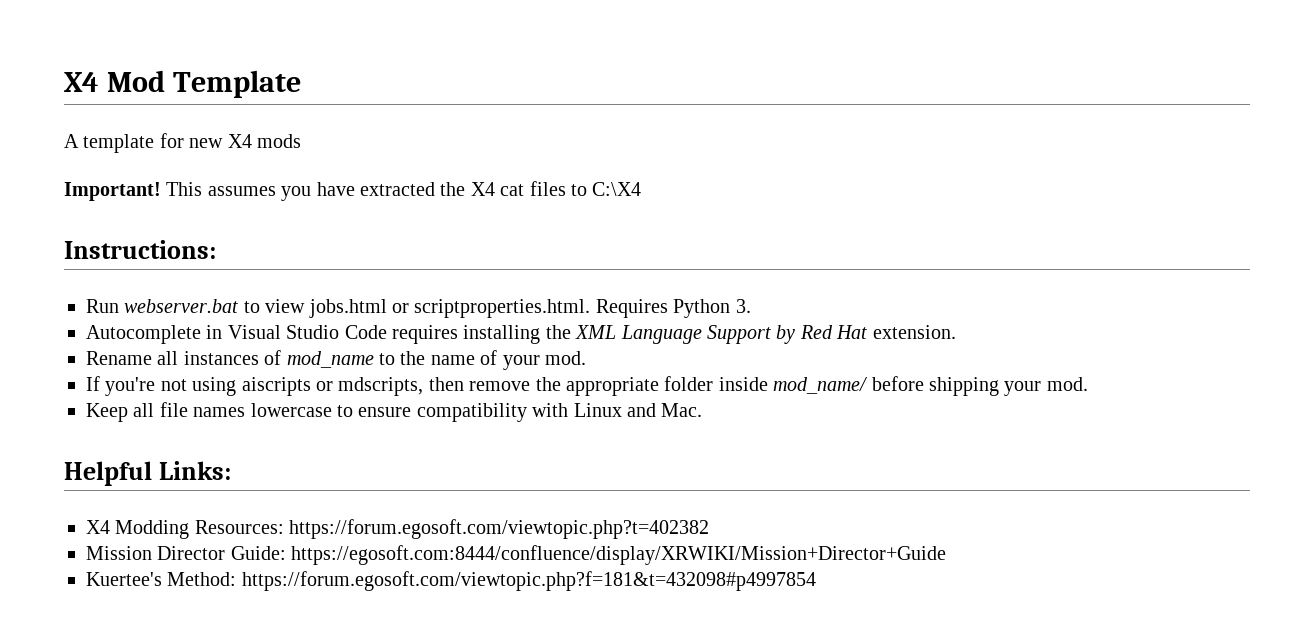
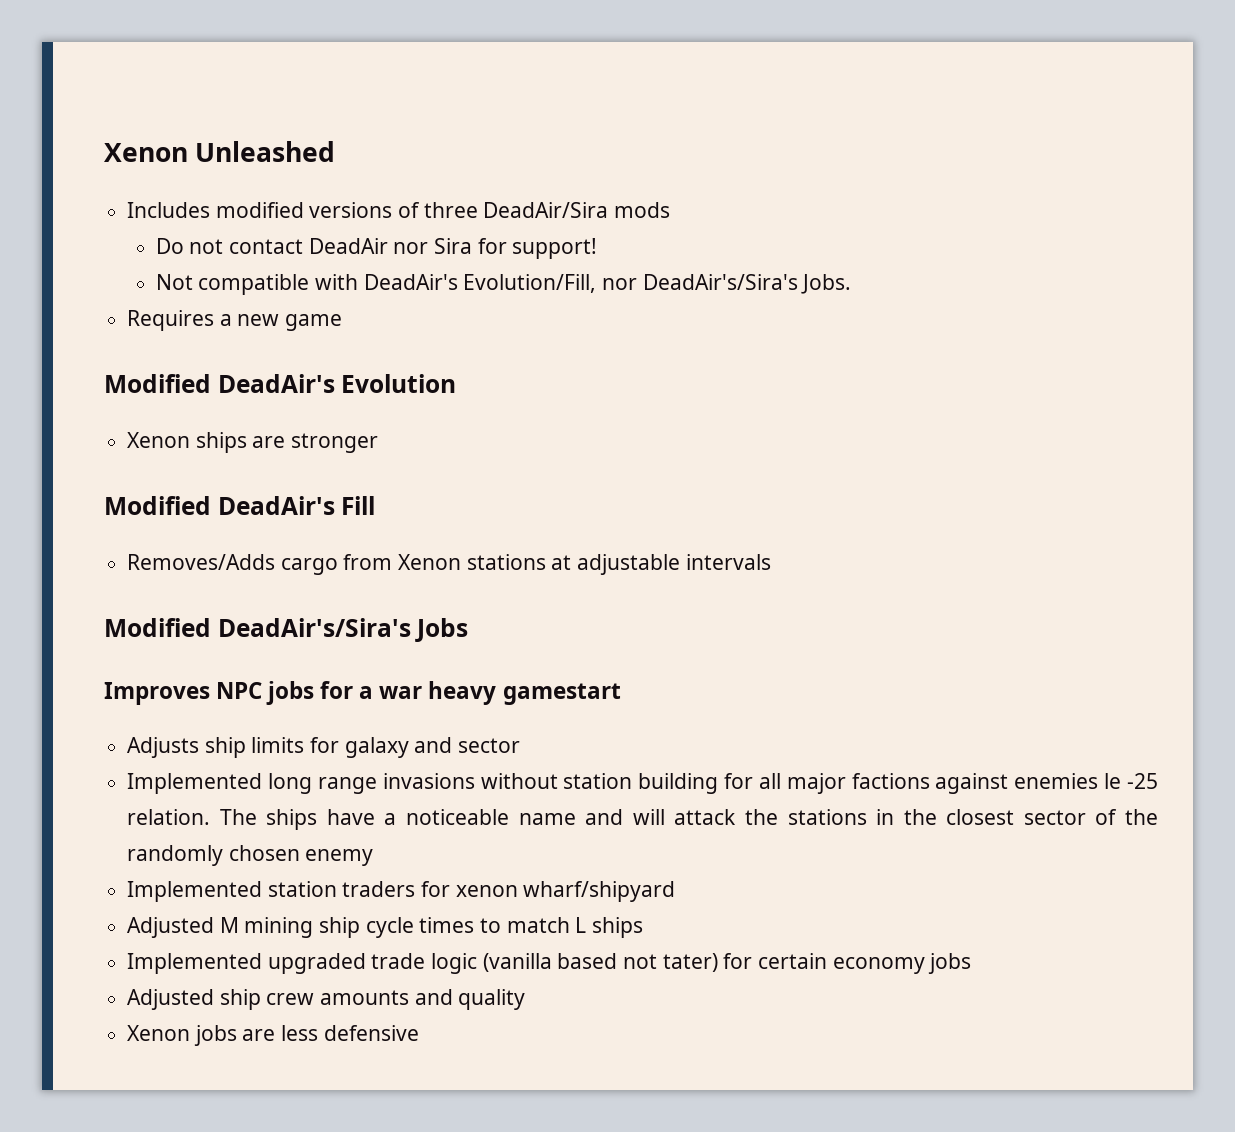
- X4 Mod Template
- A template for new X4 mods
- Important! This assumes you have extracted the X4 cat files to C:\X4
- Instructions:
- Run webserver.bat to view jobs.html or scriptproperties.html. Requires Python 3.
- Autocomplete in Visual Studio Code requires installing the XML Language Support by Red Hat extension.
- Rename all instances of mod_name to the name of your mod.
- If you're not using aiscripts or mdscripts, then remove the appropriate folder inside mod_name/ before shipping your mod.
- Keep all file names lowercase to ensure compatibility with Linux and Mac.
- Helpful Links:
- X4 Modding Resources: https://forum.egosoft.com/viewtopic.php?t=402382
- Mission Director Guide: https://egosoft.com:8444/confluence/display/XRWIKI/Mission+Director+Guide
- Kuertee's Method: https://forum.egosoft.com/viewtopic.php?f=181&t=432098#p4997854
+ Xenon Unleashed
+ Includes modified versions of three DeadAir/Sira mods
+ Do not contact DeadAir nor Sira for support!
+ Not compatible with DeadAir's Evolution/Fill, nor DeadAir's/Sira's Jobs.
+ Requires a new game
+ Modified DeadAir's Evolution
+ Xenon ships are stronger
+ Modified DeadAir's Fill
+ Removes/Adds cargo from Xenon stations at adjustable intervals
+ Modified DeadAir's/Sira's Jobs
+ Improves NPC jobs for a war heavy gamestart
+ Adjusts ship limits for galaxy and sector
+ Implemented long range invasions without station building for all major factions against enemies le -25 relation. The ships have a noticeable name and will attack the stations in the closest sector of the randomly chosen enemy
+ Implemented station traders for xenon wharf/shipyard
+ Adjusted M mining ship cycle times to match L ships
+ Implemented upgraded trade logic (vanilla based not tater) for certain economy jobs
+ Adjusted ship crew amounts and quality
+ Xenon jobs are less defensive

